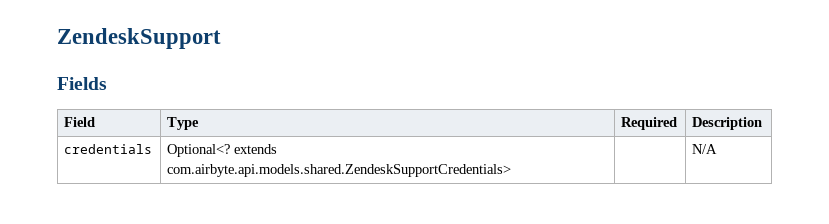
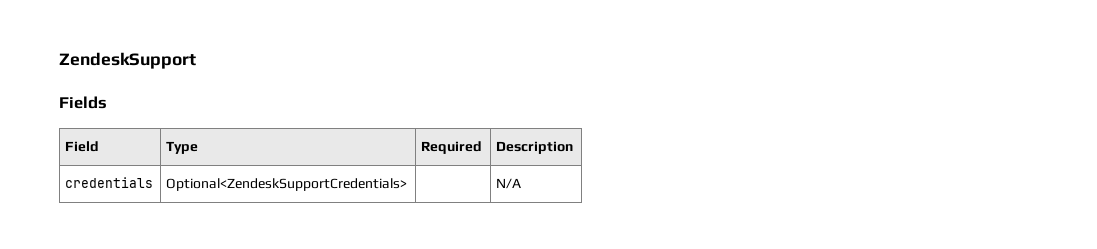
- credentials | Optional<? extends com.airbyte.api.models.shared.ZendeskSupportCredentials> | | N/A
+ credentials | Optional<ZendeskSupportCredentials> | | N/A

